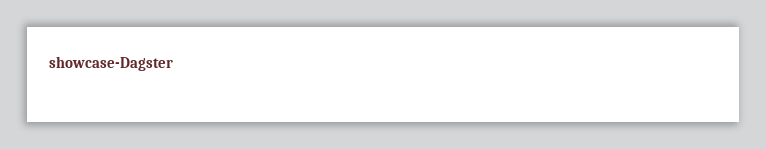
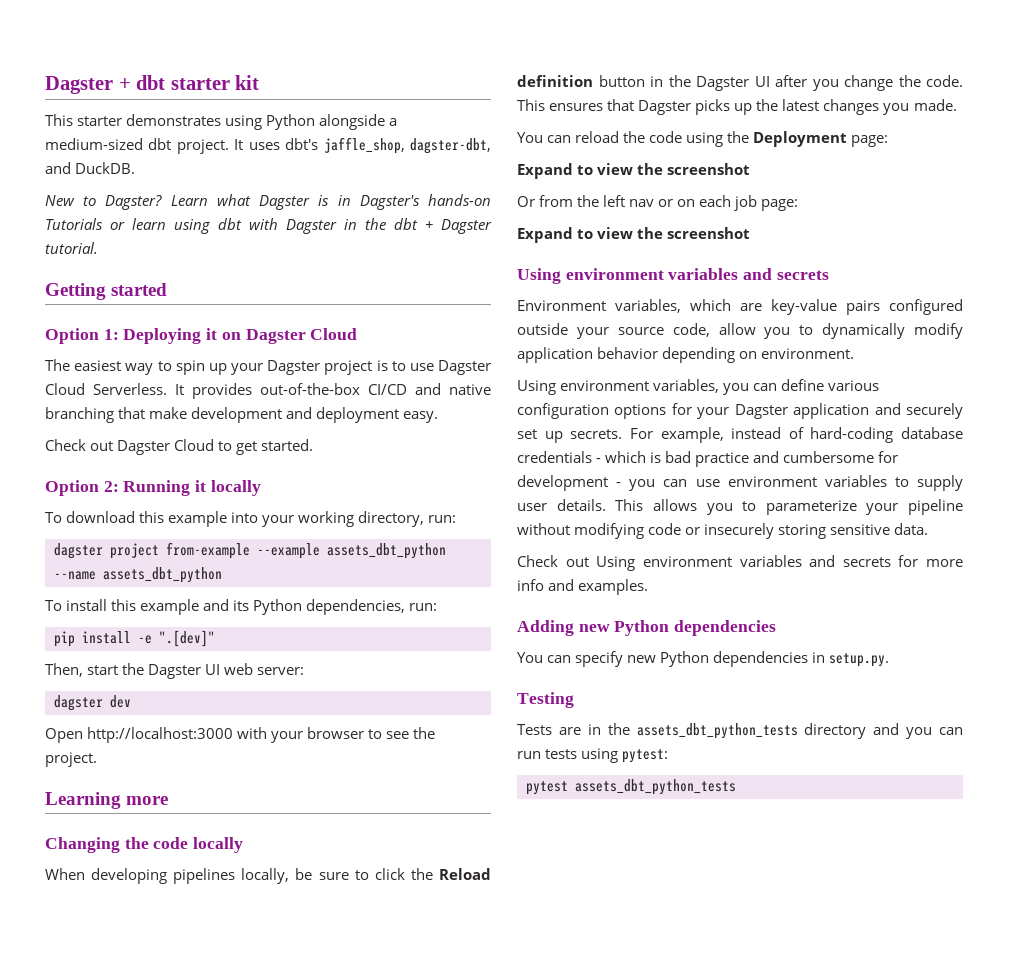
- showcase-Dagster
+ Dagster + dbt starter kit
+ This starter demonstrates using Python alongside a medium-sized dbt project. It uses dbt's jaffle_shop, dagster-dbt, and DuckDB.
+ New to Dagster? Learn what Dagster is in Dagster's hands-on Tutorials or learn using dbt with Dagster in the dbt + Dagster tutorial.
+ Getting started
+ Option 1: Deploying it on Dagster Cloud
+ The easiest way to spin up your Dagster project is to use Dagster Cloud Serverless. It provides out-of-the-box CI/CD and native branching that make development and deployment easy.
+ Check out Dagster Cloud to get started.
+ Option 2: Running it locally
+ To download this example into your working directory, run:
+ dagster project from-example --example assets_dbt_python --name assets_dbt_python
+ To install this example and its Python dependencies, run:
+ pip install -e ".[dev]"
+ Then, start the Dagster UI web server:
+ dagster dev
+ Open http://localhost:3000 with your browser to see the project.
+ Learning more
+ Changing the code locally
+ When developing pipelines locally, be sure to click the Reload definition button in the Dagster UI after you change the code. This ensures that Dagster picks up the latest changes you made.
+ You can reload the code using the Deployment page:
+ Expand to view the screenshot
+ Or from the left nav or on each job page:
+ Expand to view the screenshot
+ Using environment variables and secrets
+ Environment variables, which are key-value pairs configured outside your source code, allow you to dynamically modify application behavior depending on environment.
+ Using environment variables, you can define various configuration options for your Dagster application and securely set up secrets. For example, instead of hard-coding database credentials - which is bad practice and cumbersome for development - you can use environment variables to supply user details. This allows you to parameterize your pipeline without modifying code or insecurely storing sensitive data.
+ Check out Using environment variables and secrets for more info and examples.
+ Adding new Python dependencies
+ You can specify new Python dependencies in setup.py.
+ Testing
+ Tests are in the assets_dbt_python_tests directory and you can run tests using pytest:
+ pytest assets_dbt_python_tests

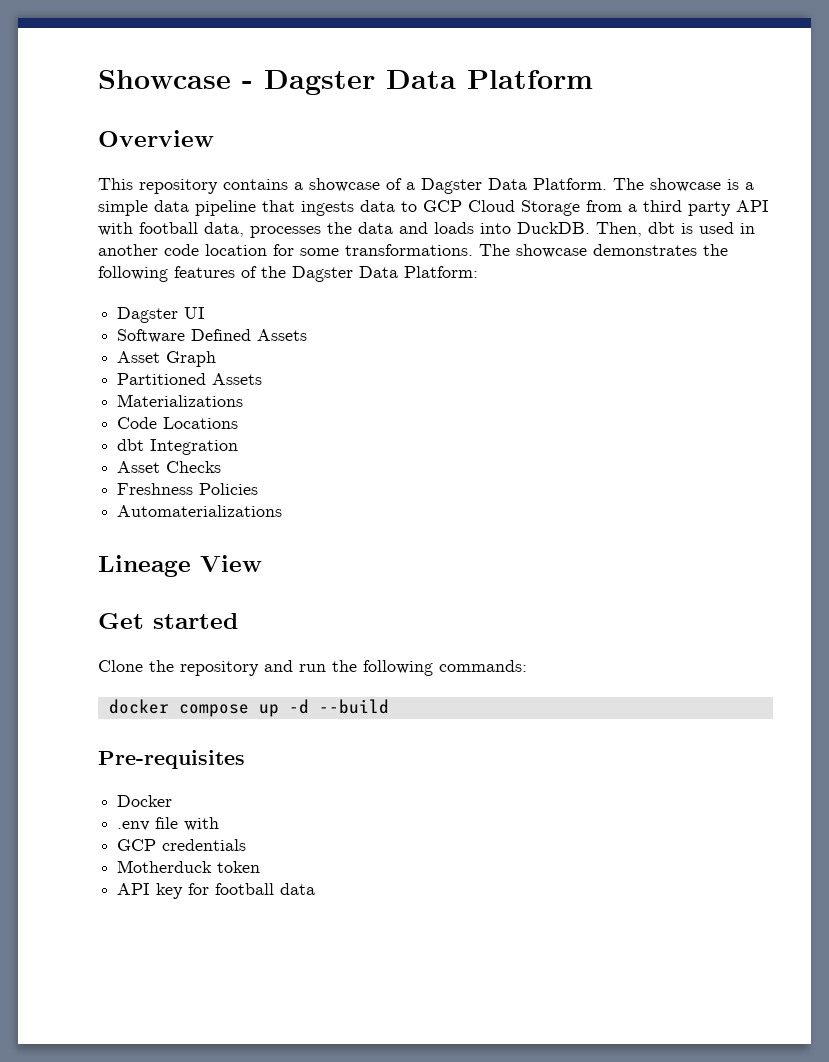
- Dagster + dbt starter kit
- This starter demonstrates using Python alongside a medium-sized dbt project. It uses dbt's jaffle_shop, dagster-dbt, and DuckDB.
- New to Dagster? Learn what Dagster is in Dagster's hands-on Tutorials or learn using dbt with Dagster in the dbt + Dagster tutorial.
- Getting started
- Option 1: Deploying it on Dagster Cloud
- The easiest way to spin up your Dagster project is to use Dagster Cloud Serverless. It provides out-of-the-box CI/CD and native branching that make development and deployment easy.
- Check out Dagster Cloud to get started.
- Option 2: Running it locally
- To download this example into your working directory, run:
- dagster project from-example --example assets_dbt_python --name assets_dbt_python
- To install this example and its Python dependencies, run:
- pip install -e ".[dev]"
- Then, start the Dagster UI web server:
- dagster dev
- Open http://localhost:3000 with your browser to see the project.
- Learning more
- Changing the code locally
- When developing pipelines locally, be sure to click the Reload definition button in the Dagster UI after you change the code. This ensures that Dagster picks up the latest changes you made.
- You can reload the code using the Deployment page:
- Expand to view the screenshot
- Or from the left nav or on each job page:
- Expand to view the screenshot
- Using environment variables and secrets
- Environment variables, which are key-value pairs configured outside your source code, allow you to dynamically modify application behavior depending on environment.
- Using environment variables, you can define various configuration options for your Dagster application and securely set up secrets. For example, instead of hard-coding database credentials - which is bad practice and cumbersome for development - you can use environment variables to supply user details. This allows you to parameterize your pipeline without modifying code or insecurely storing sensitive data.
- Check out Using environment variables and secrets for more info and examples.
- Adding new Python dependencies
- You can specify new Python dependencies in setup.py.
- Testing
- Tests are in the assets_dbt_python_tests directory and you can run tests using pytest:
- pytest assets_dbt_python_tests
+ Showcase - Dagster Data Platform
+ Overview
+ This repository contains a showcase of a Dagster Data Platform. The showcase is a simple data pipeline that ingests data to GCP Cloud Storage from a third party API with football data, processes the data and loads into DuckDB. Then, dbt is used in another code location for some transformations. The showcase demonstrates the following features of the Dagster Data Platform:
+ Dagster UI
+ Software Defined Assets
+ Asset Graph
+ Partitioned Assets
+ Materializations
+ Code Locations
+ dbt Integration
+ Asset Checks
+ Freshness Policies
+ Automaterializations
+ Lineage View
+ Get started
+ Clone the repository and run the following commands:
+ docker compose up -d --build
+ Pre-requisites
+ Docker
+ .env file with
+ GCP credentials
+ Motherduck token
+ API key for football data

